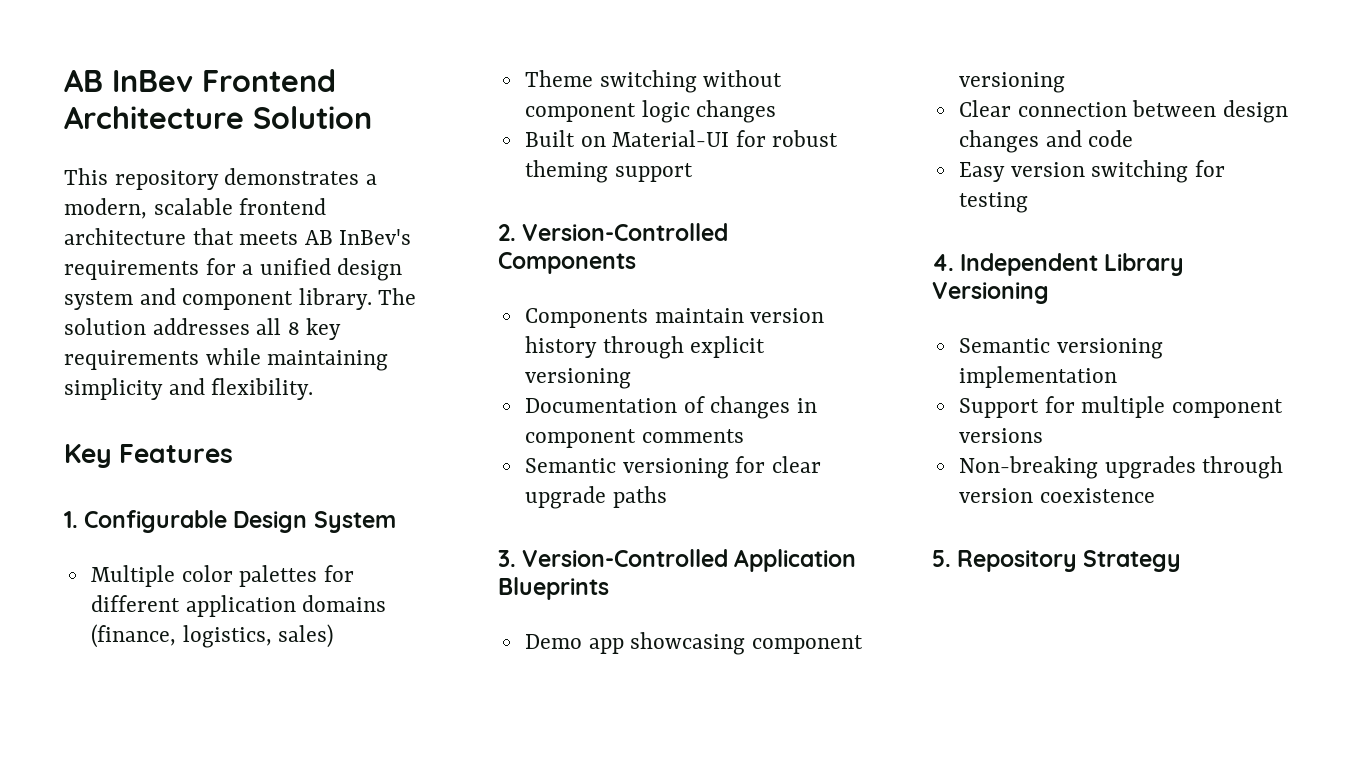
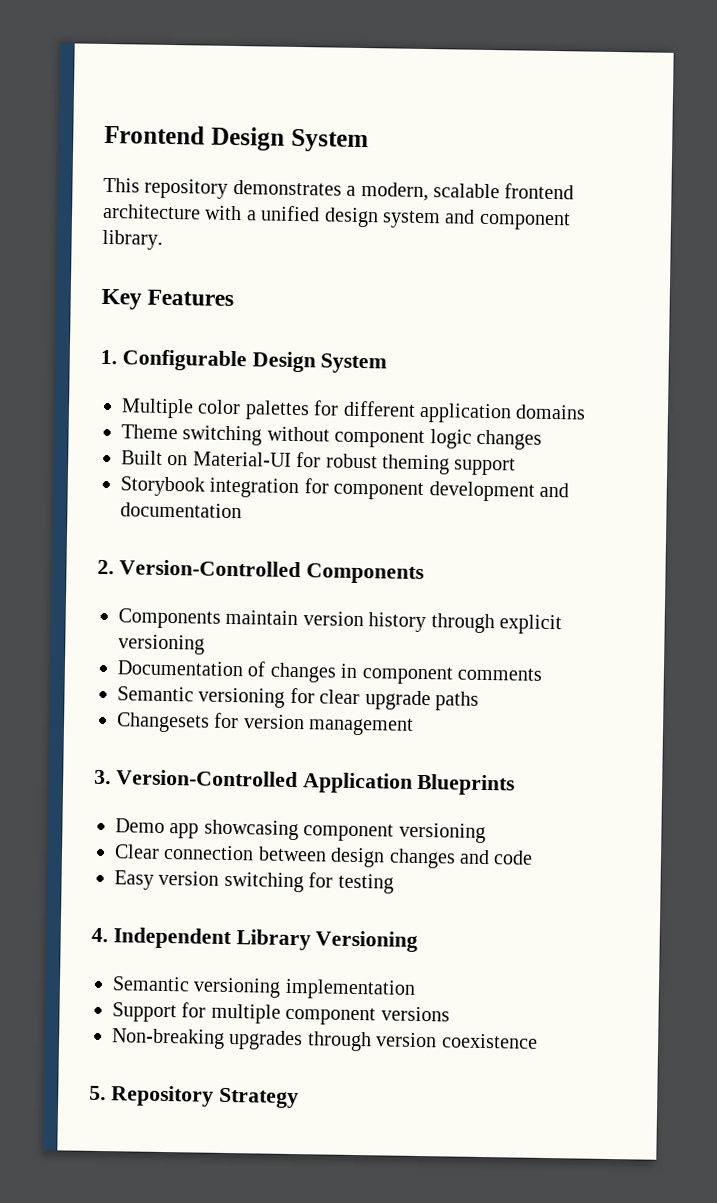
- AB InBev Frontend Architecture Solution
+ Frontend Design System
- This repository demonstrates a modern, scalable frontend architecture that meets AB InBev's requirements for a unified design system and component library. The solution addresses all 8 key requirements while maintaining simplicity and flexibility.
+ This repository demonstrates a modern, scalable frontend architecture with a unified design system and component library.
- Multiple color palettes for different application domains (finance, logistics, sales)
+ Multiple color palettes for different application domains
+ Storybook integration for component development and documentation
+ Changesets for version management

